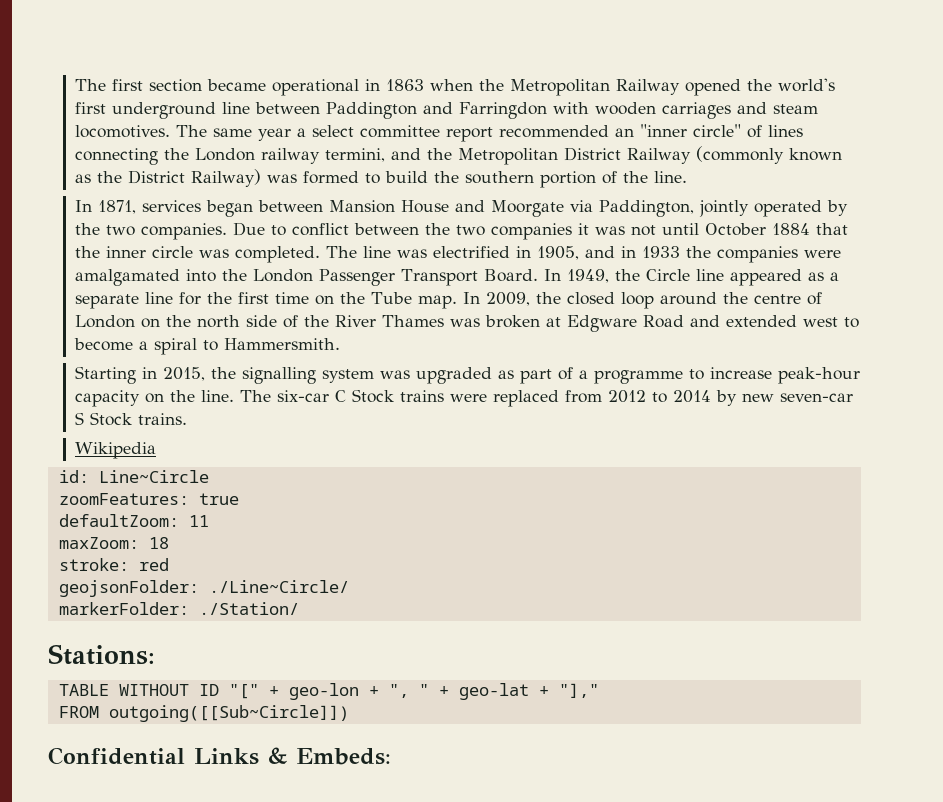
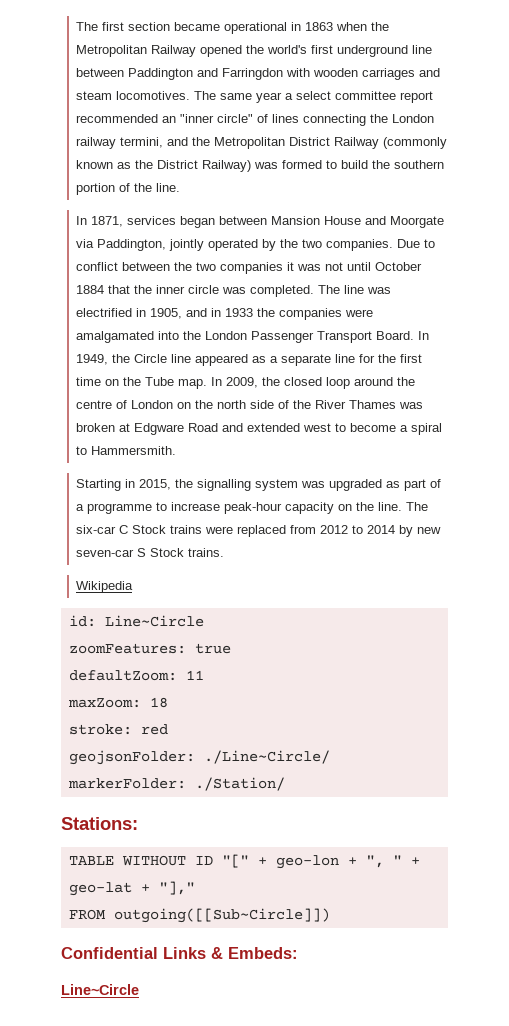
  Confidential Links & Embeds:
+ Line~Circle

